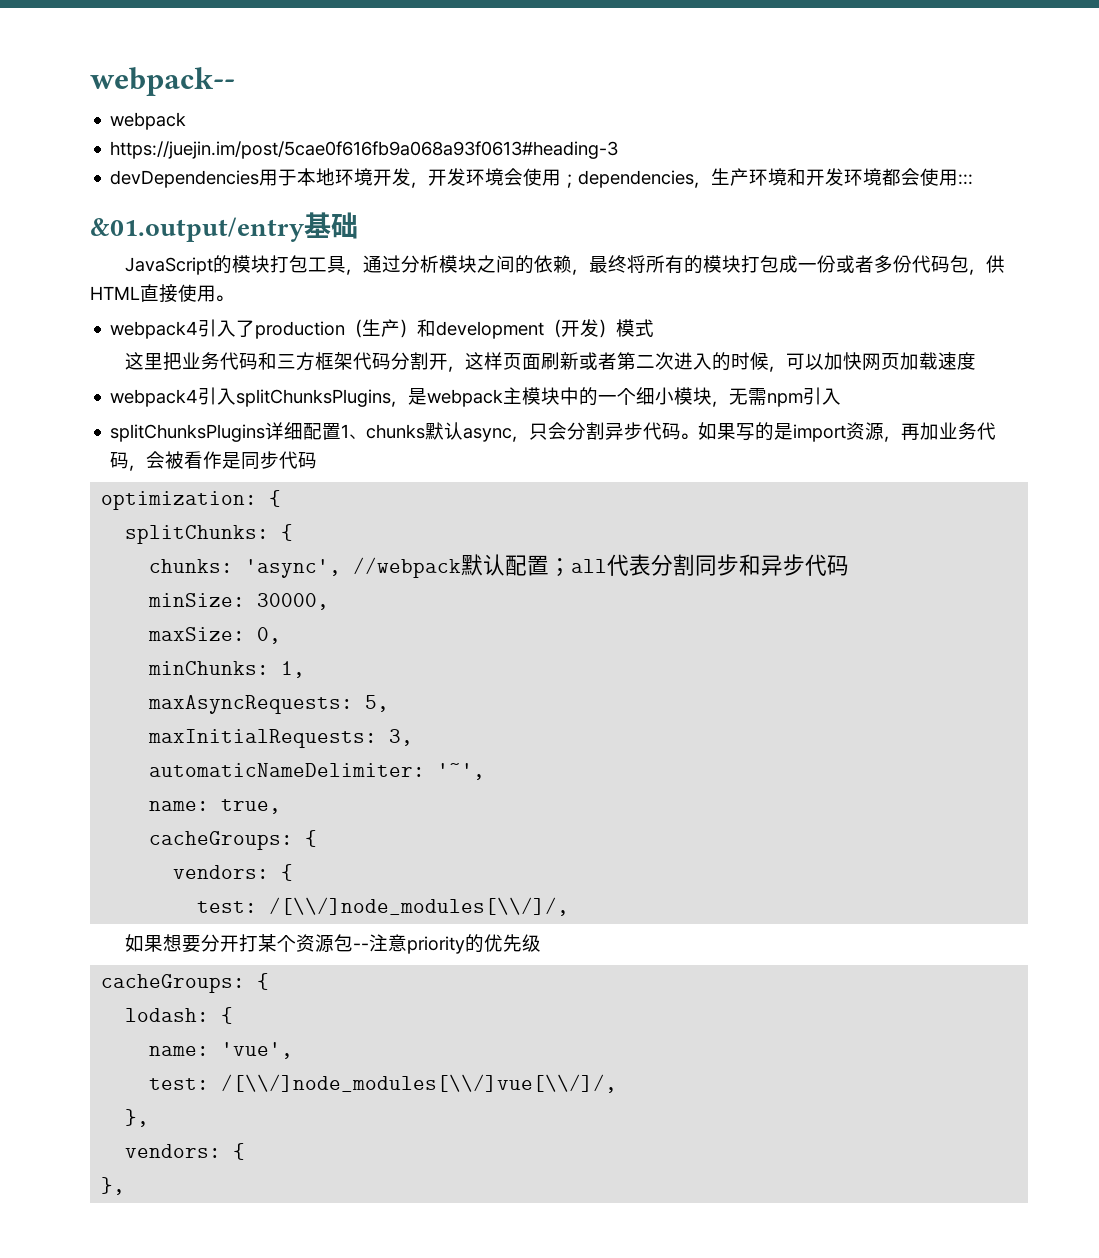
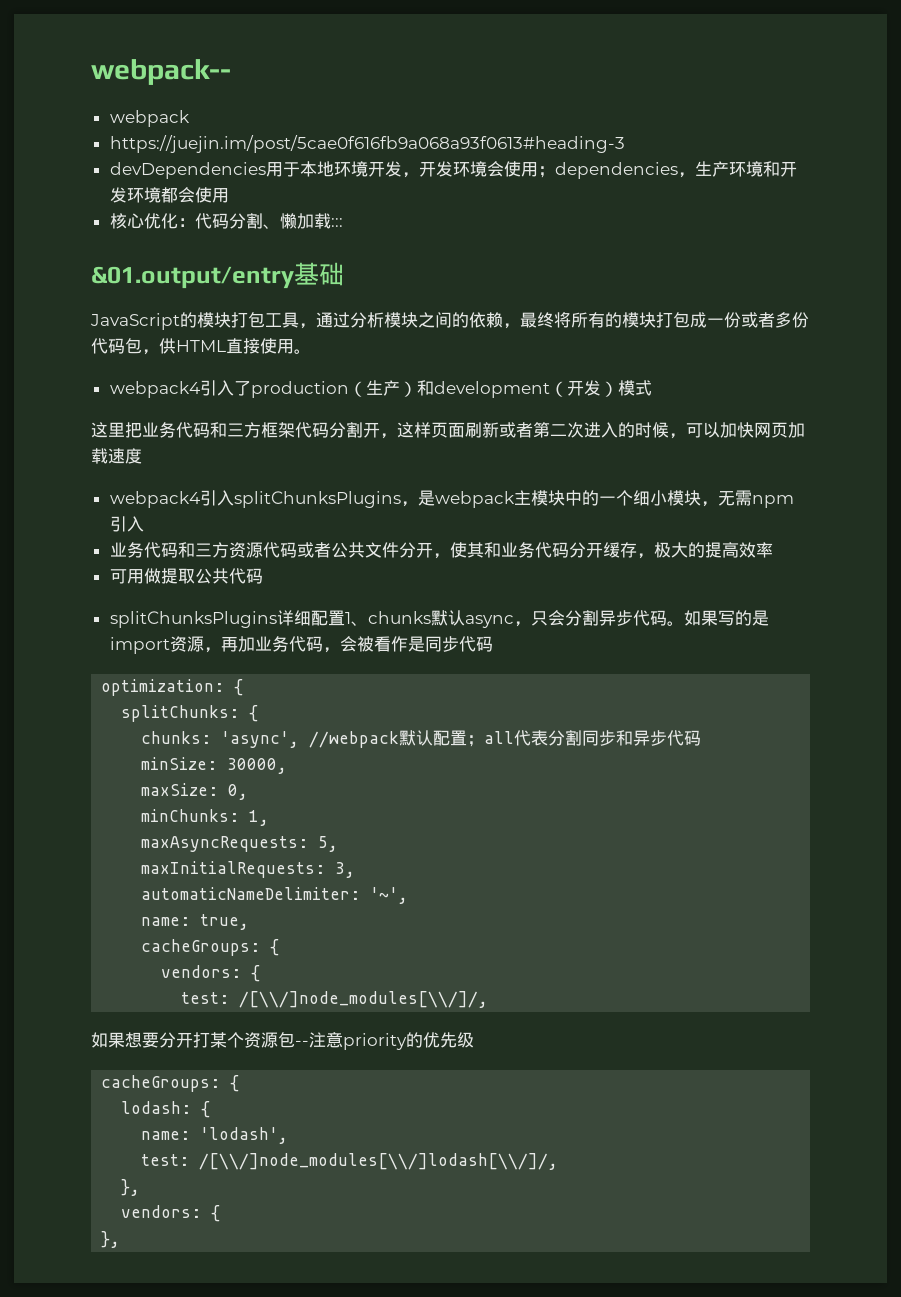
- devDependencies用于本地环境开发，开发环境会使用；dependencies，生产环境和开发环境都会使用:::
+ devDependencies用于本地环境开发，开发环境会使用；dependencies，生产环境和开发环境都会使用
+ 核心优化：代码分割、懒加载:::
+ 业务代码和三方资源代码或者公共文件分开，使其和业务代码分开缓存，极大的提高效率
+ 可用做提取公共代码
- name: 'vue',
- test: /[\\/]node_modules[\\/]vue[\\/]/,
+ name: 'lodash',
+ test: /[\\/]node_modules[\\/]lodash[\\/]/,

